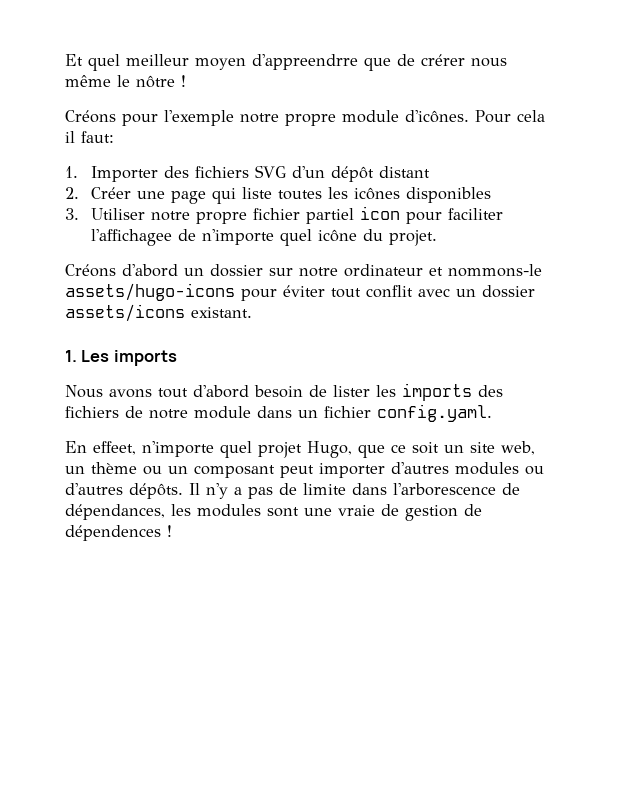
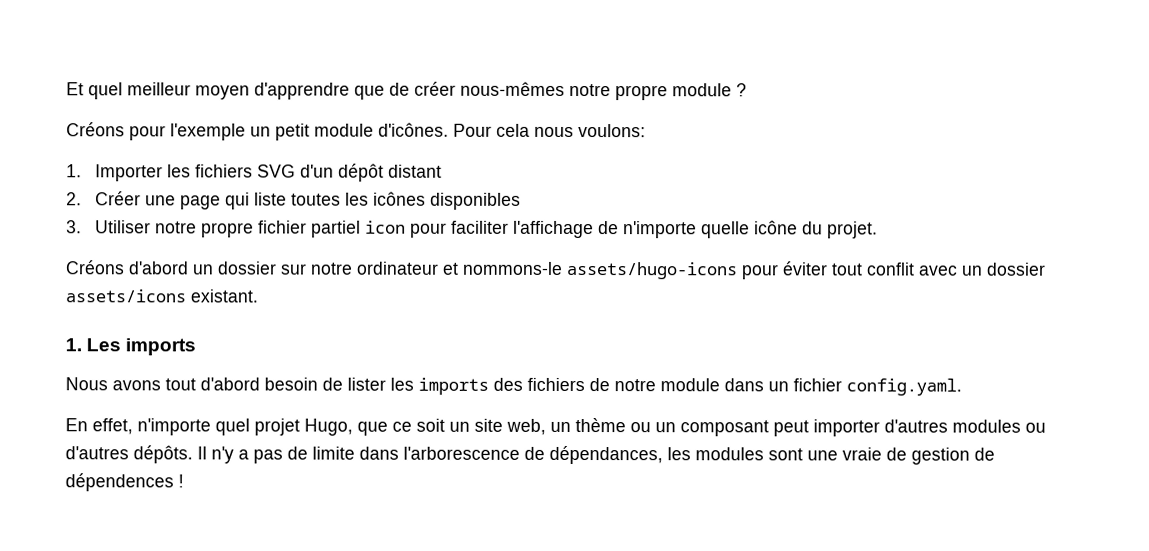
- Et quel meilleur moyen d'appreendrre que de crérer nous même le nôtre !
+ Et quel meilleur moyen d'apprendre que de créer nous-mêmes notre propre module ?
- Créons pour l'exemple notre propre module d'icônes.
+ Créons pour l'exemple un petit module d'icônes.
- Pour cela il faut:
+ Pour cela nous voulons:
- 1. Importer des fichiers SVG d'un dépôt distant
+ 1. Importer les fichiers SVG d'un dépôt distant
- 3. Utiliser notre propre fichier partiel icon pour faciliter l'affichagee de n'importe quel icône du projet.
+ 3. Utiliser notre propre fichier partiel icon pour faciliter l'affichage de n'importe quelle icône du projet.
- En effeet, n'importe quel projet Hugo, que ce soit un site web, un thème ou un composant peut importer d'autres modules ou d'autres dépôts.
+ En effet, n'importe quel projet Hugo, que ce soit un site web, un thème ou un composant peut importer d'autres modules ou d'autres dépôts.

